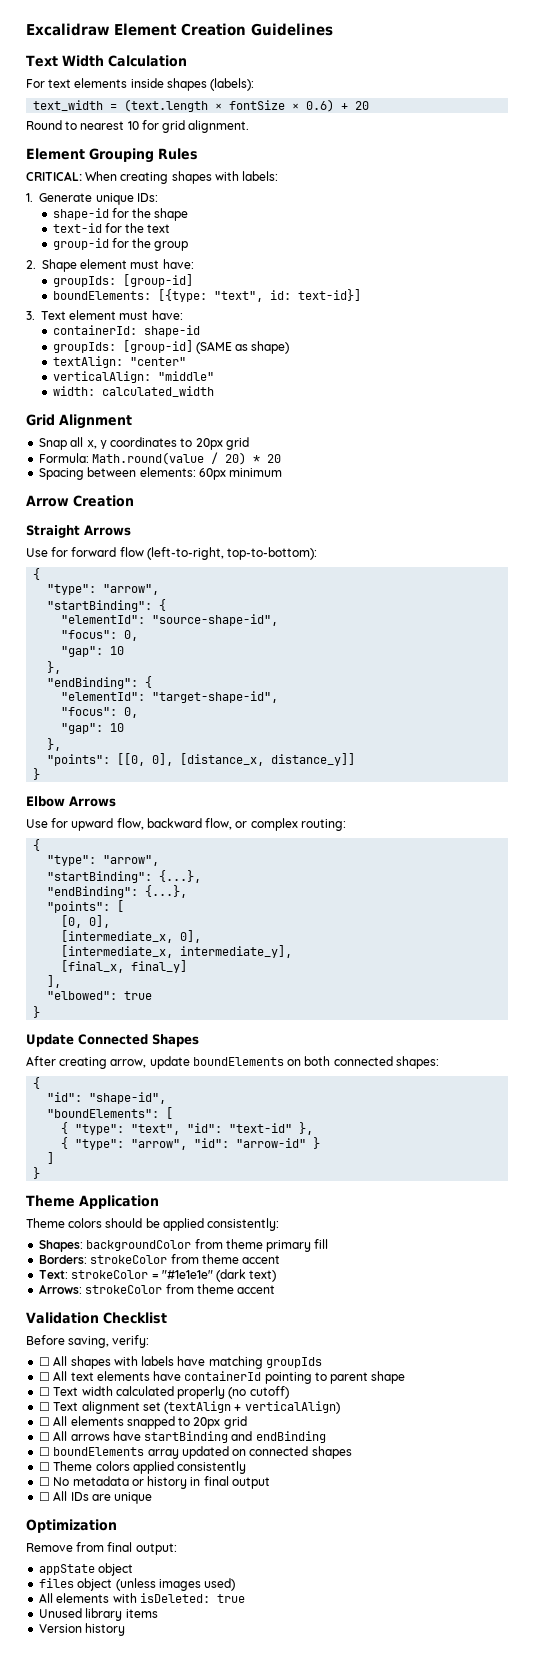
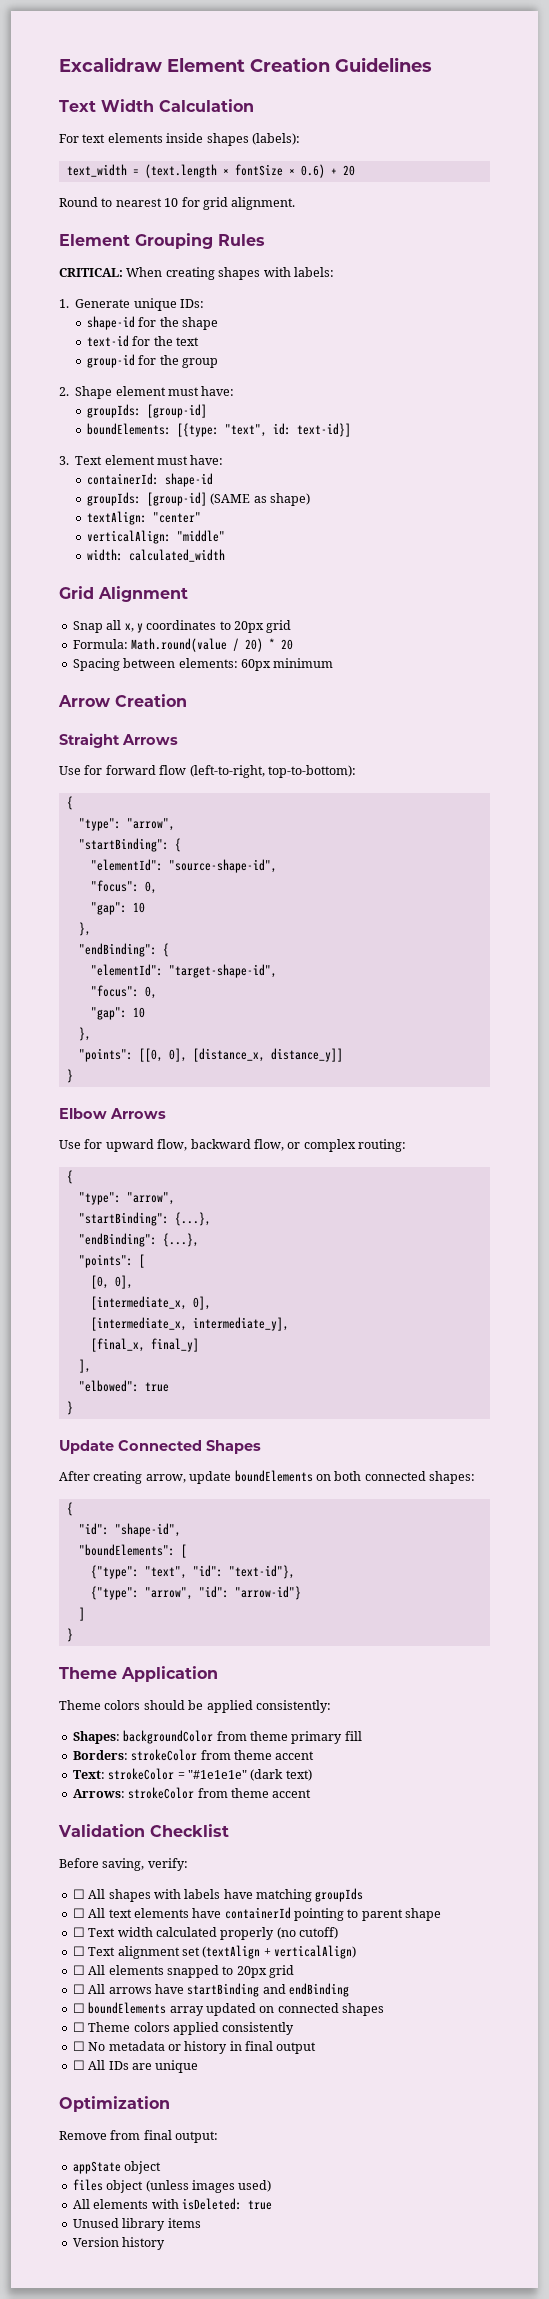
- { "type": "text", "id": "text-id" },
- { "type": "arrow", "id": "arrow-id" }
+ {"type": "text", "id": "text-id"},
+ {"type": "arrow", "id": "arrow-id"}

